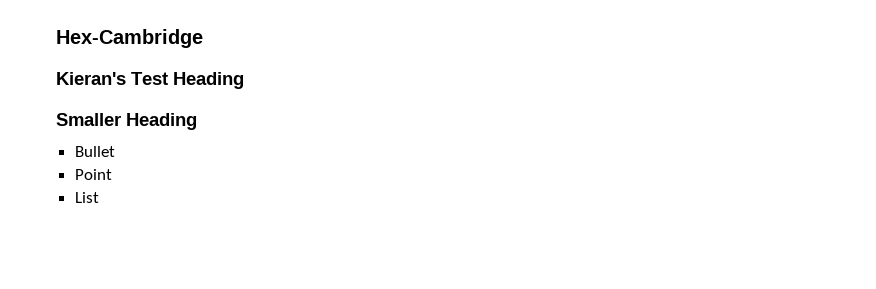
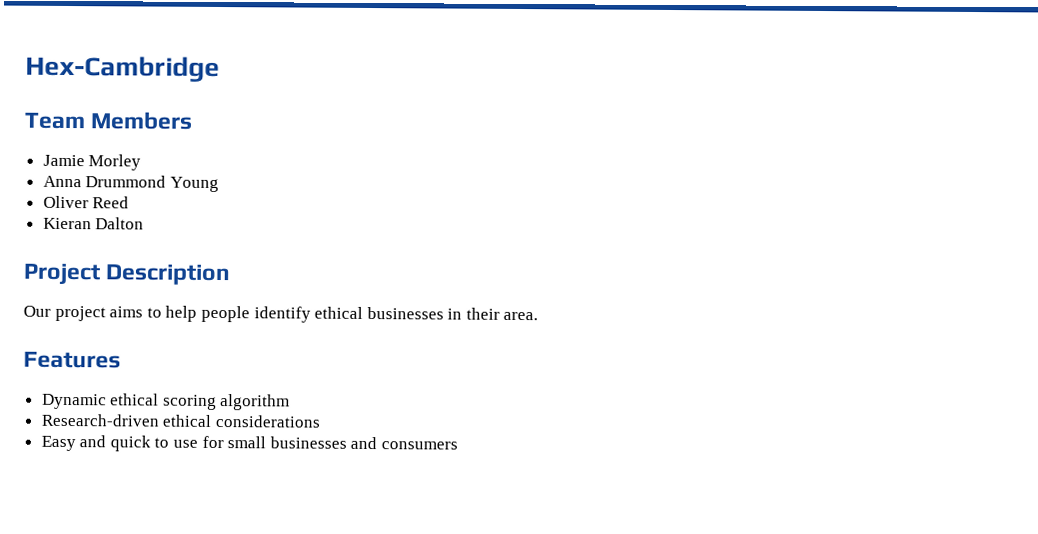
- Kieran's Test Heading
- Smaller Heading
- Bullet
- Point
- List
+ Team Members
+ Jamie Morley
+ Anna Drummond Young
+ Oliver Reed
+ Kieran Dalton
+ Project Description
+ Our project aims to help people identify ethical businesses in their area.
+ Features
+ Dynamic ethical scoring algorithm
+ Research-driven ethical considerations
+ Easy and quick to use for small businesses and consumers

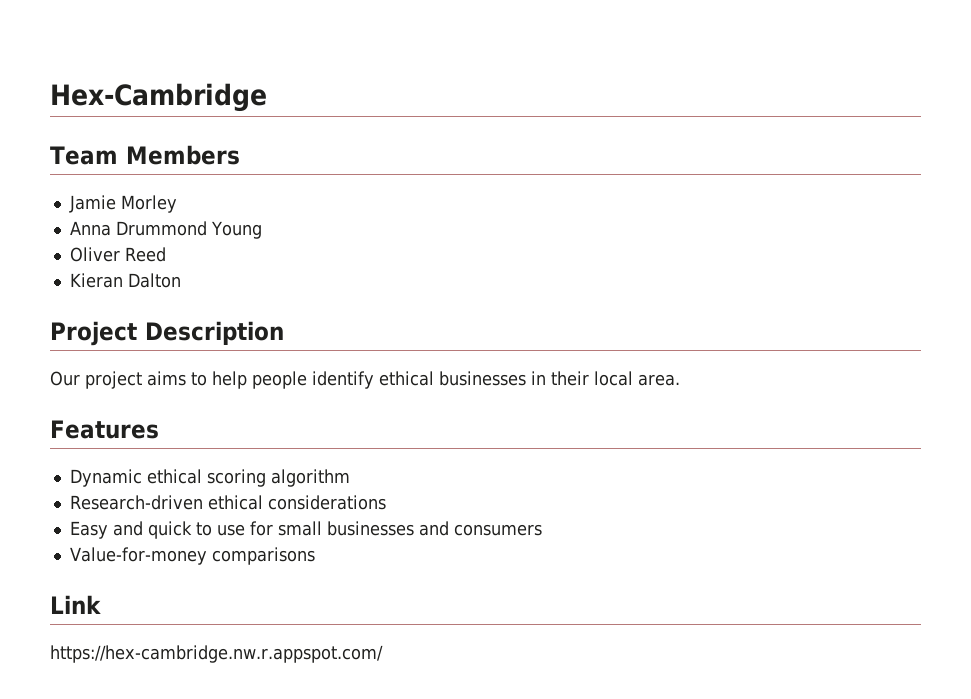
- Our project aims to help people identify ethical businesses in their area.
+ Our project aims to help people identify ethical businesses in their local area.
+ Value-for-money comparisons
+ Link
+ https://hex-cambridge.nw.r.appspot.com/

